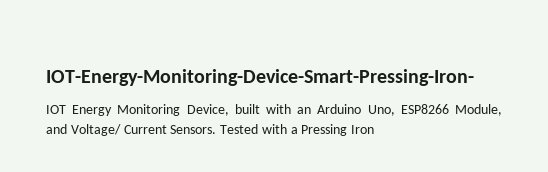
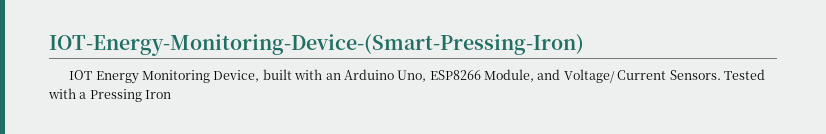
- IOT-Energy-Monitoring-Device-Smart-Pressing-Iron-
+ IOT-Energy-Monitoring-Device-(Smart-Pressing-Iron)

